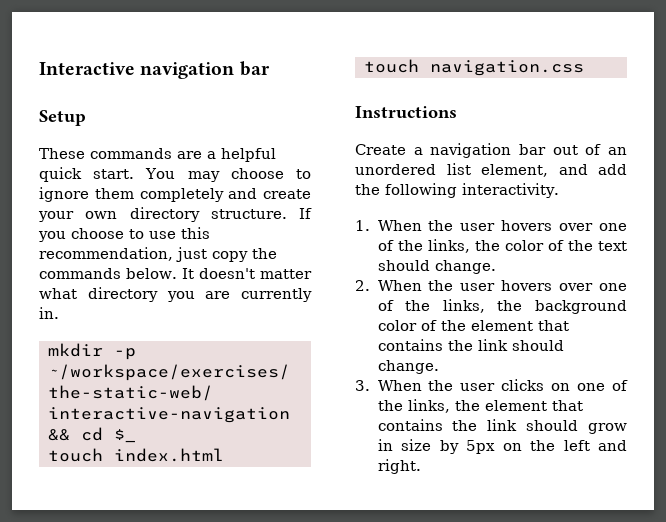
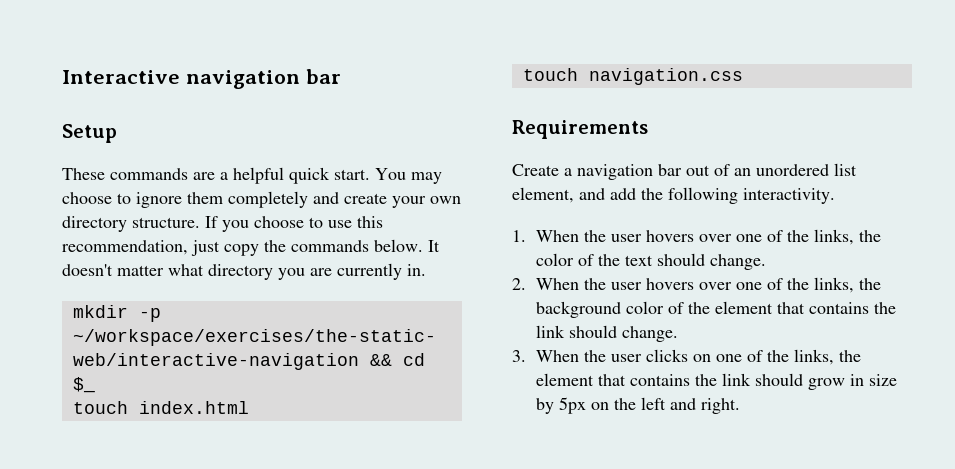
- Instructions
+ Requirements

